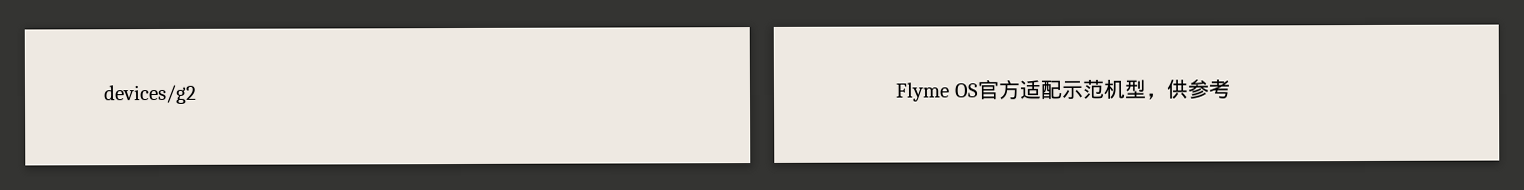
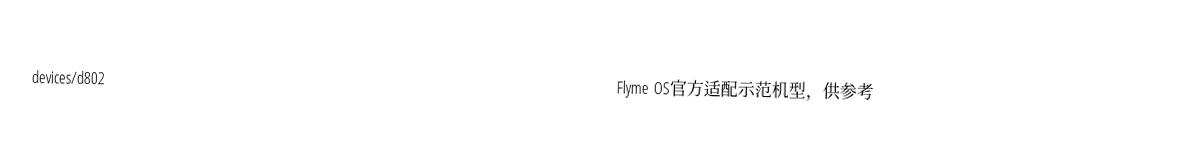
- devices/g2
+ devices/d802

